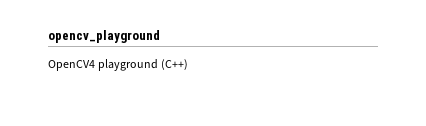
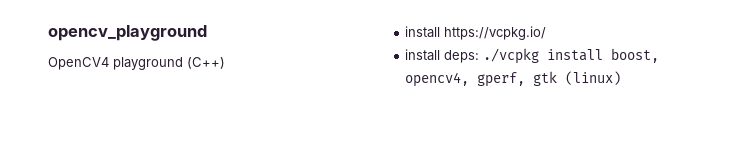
+ install https://vcpkg.io/
+ install deps: ./vcpkg install boost, opencv4, gperf, gtk (linux)

